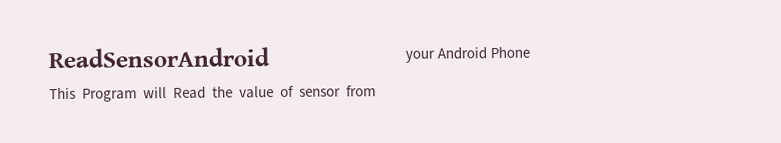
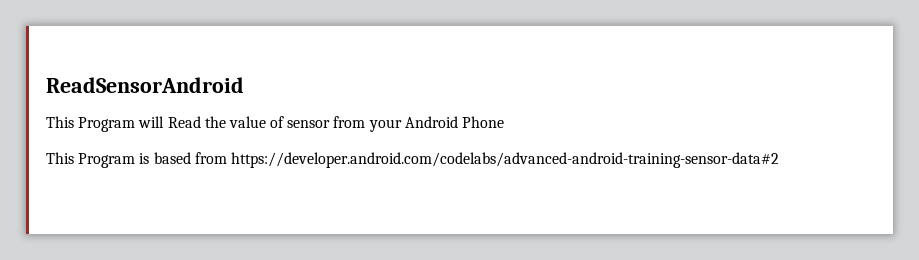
+ This Program is based from https://developer.android.com/codelabs/advanced-android-training-sensor-data#2

